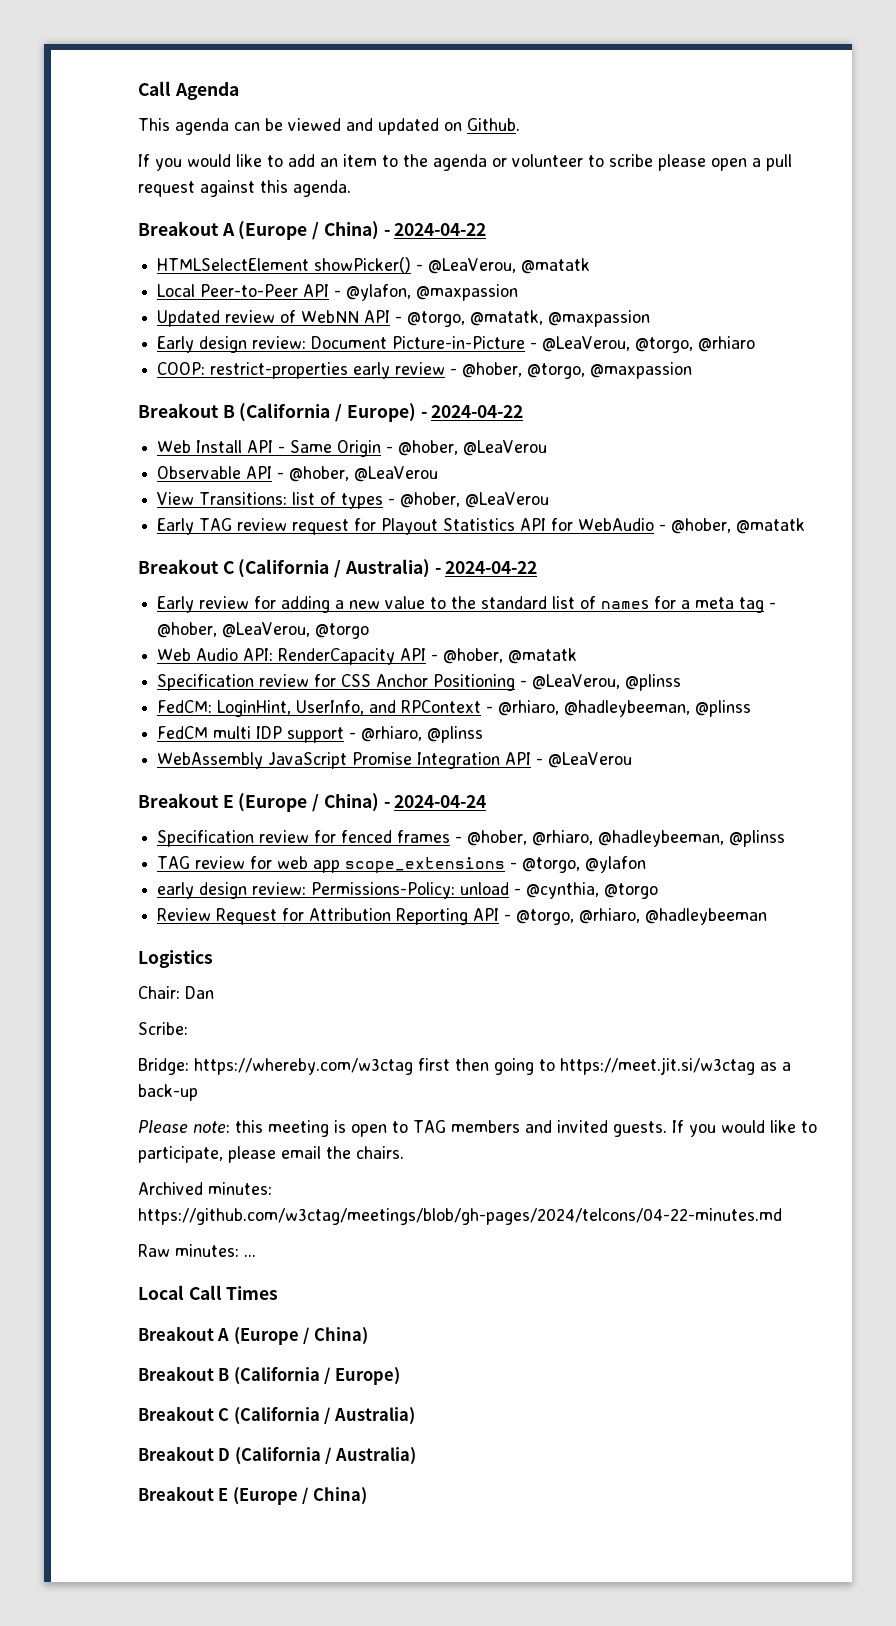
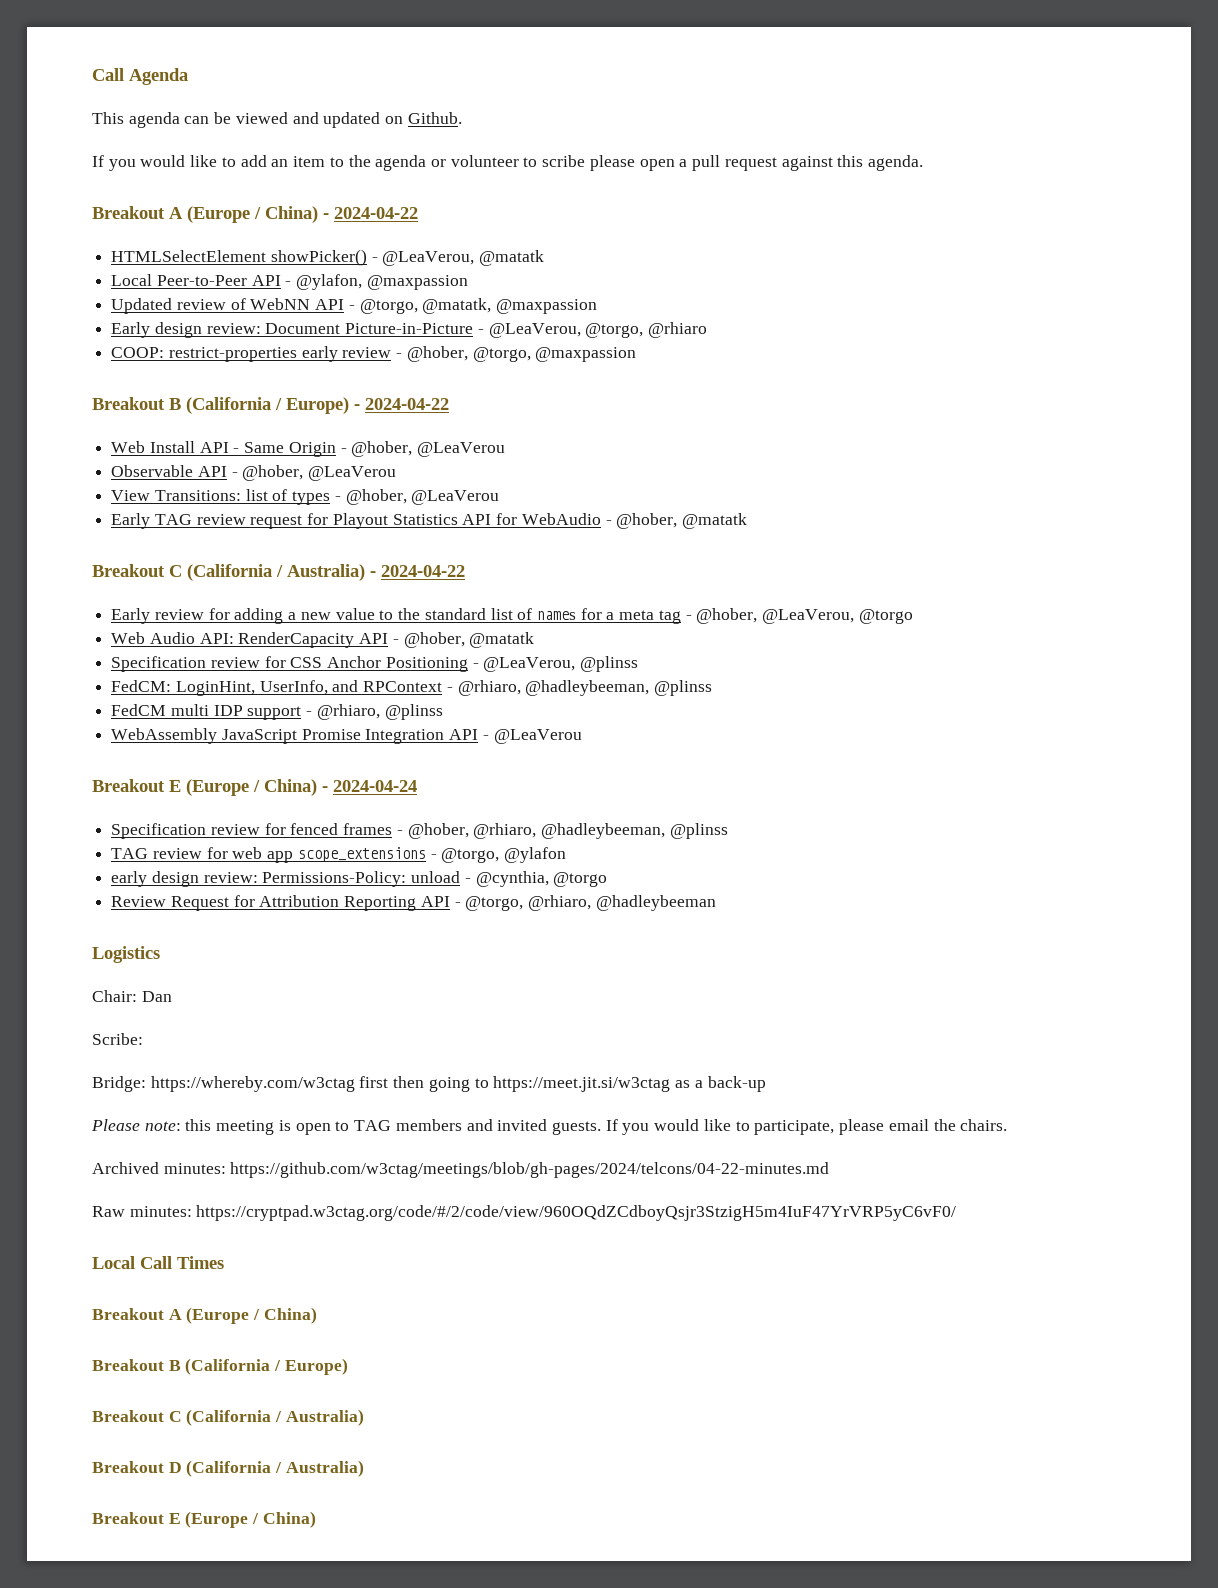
- Raw minutes: ...
+ Raw minutes: https://cryptpad.w3ctag.org/code/#/2/code/view/960OQdZCdboyQsjr3StzigH5m4IuF47YrVRP5yC6vF0/

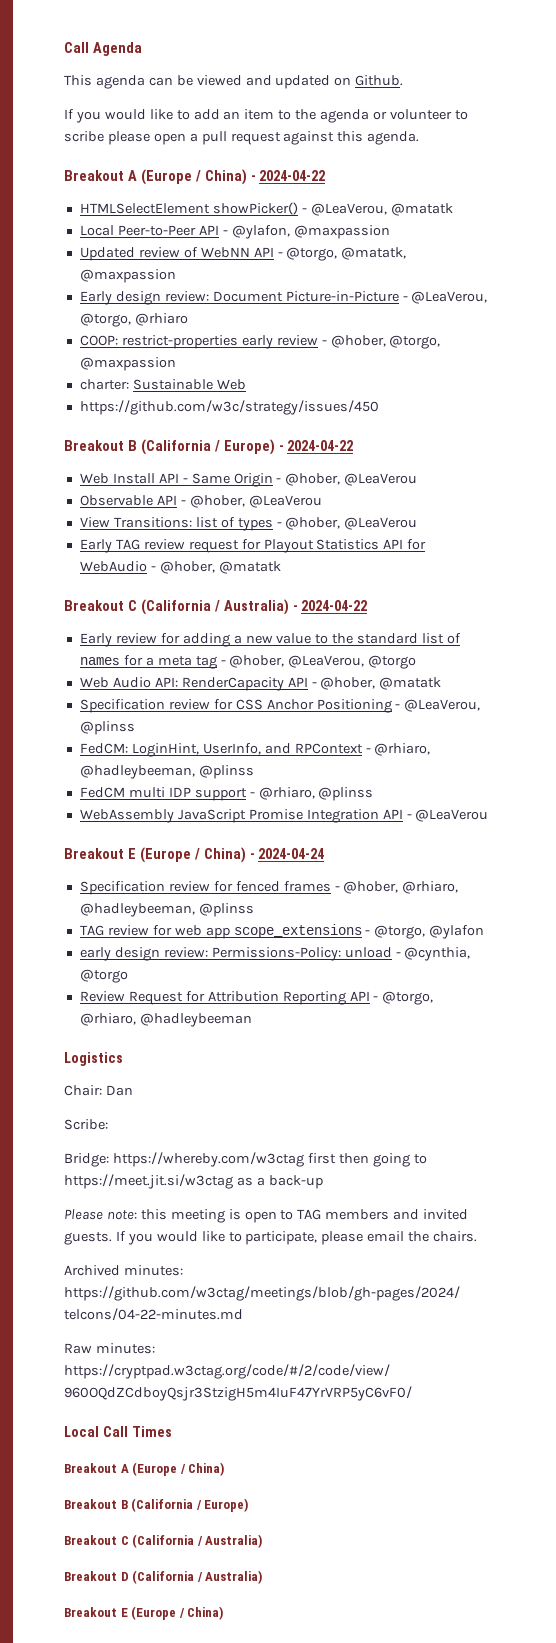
+ charter: Sustainable Web
+ https://github.com/w3c/strategy/issues/450

